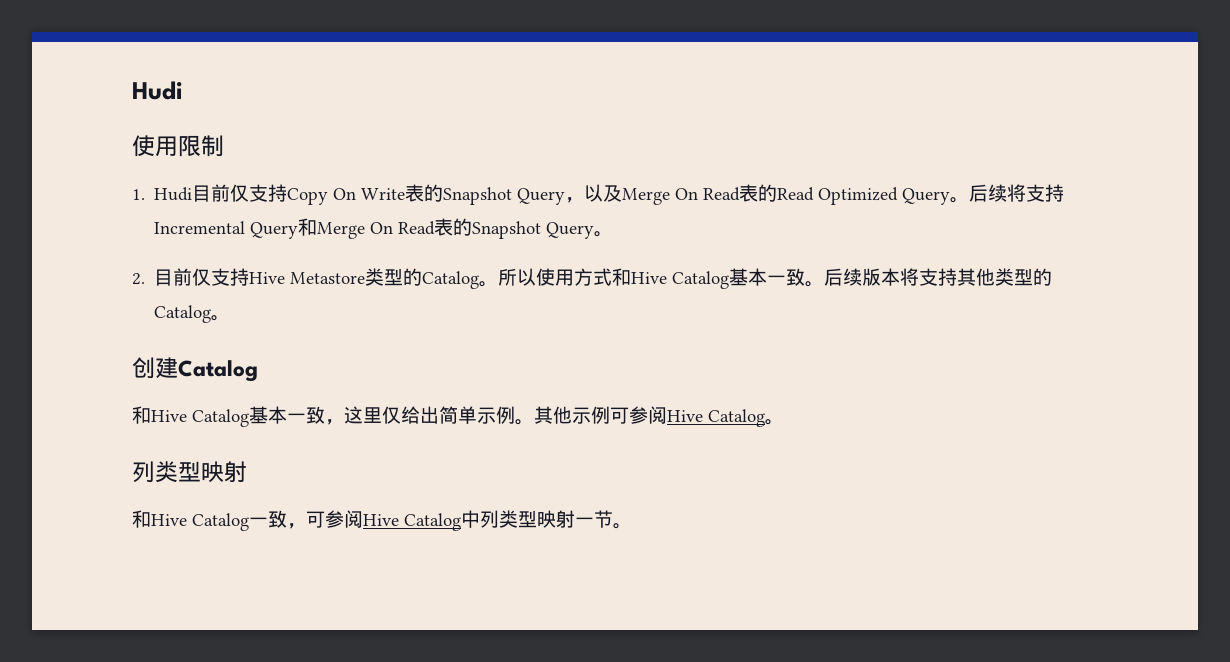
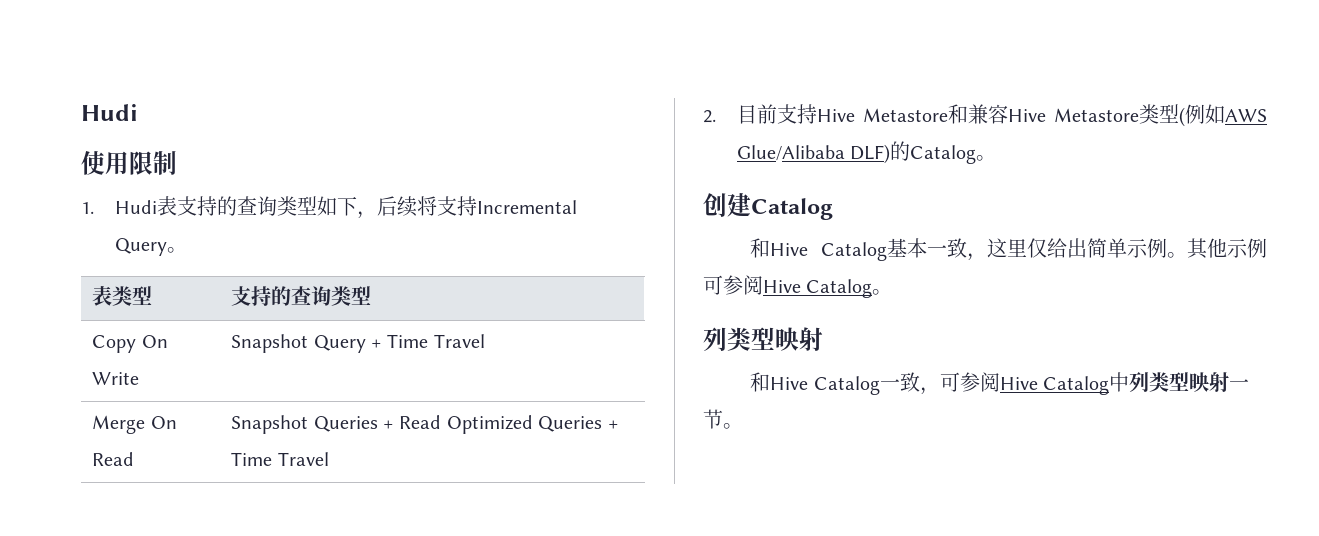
- 1. Hudi目前仅支持Copy On Write表的Snapshot Query，以及Merge On Read表的Read Optimized Query。后续将支持Incremental Query和Merge On Read表的Snapshot Query。
+ 1. Hudi表支持的查询类型如下，后续将支持Incremental Query。
+ 表类型 | 支持的查询类型
+ Copy On Write | Snapshot Query + Time Travel
+ Merge On Read | Snapshot Queries + Read Optimized Queries + Time Travel
- 2.目前仅支持Hive Metastore类型的Catalog。所以使用方式和Hive Catalog基本一致。后续版本将支持其他类型的Catalog。
+ 2.目前支持Hive Metastore和兼容Hive Metastore类型(例如AWS Glue/Alibaba DLF)的Catalog。

